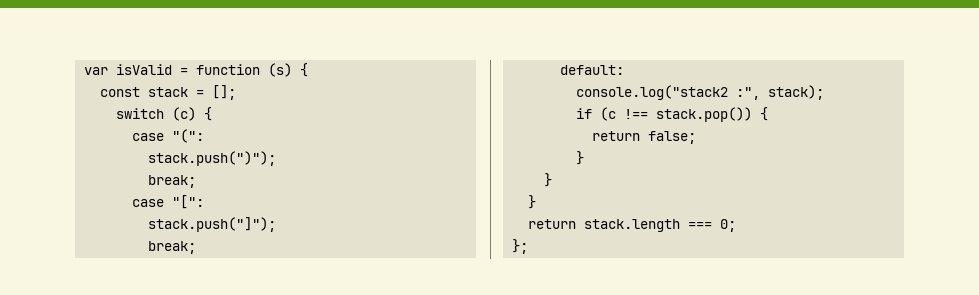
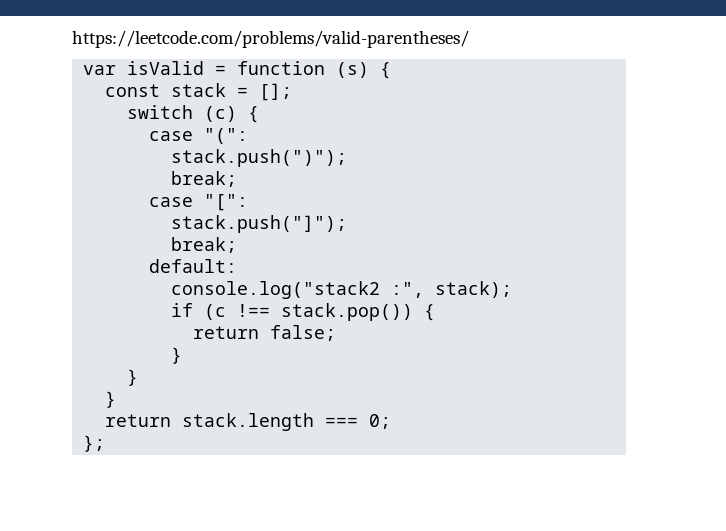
+ https://leetcode.com/problems/valid-parentheses/

